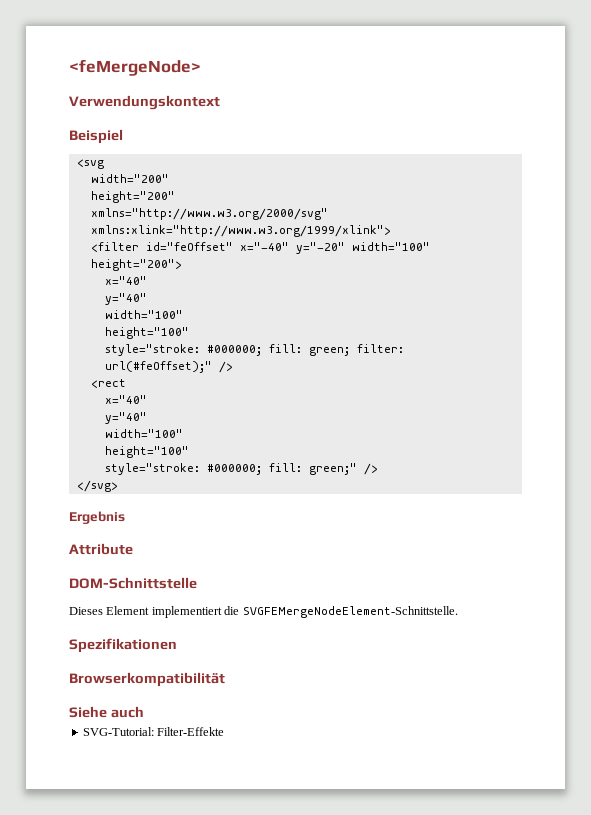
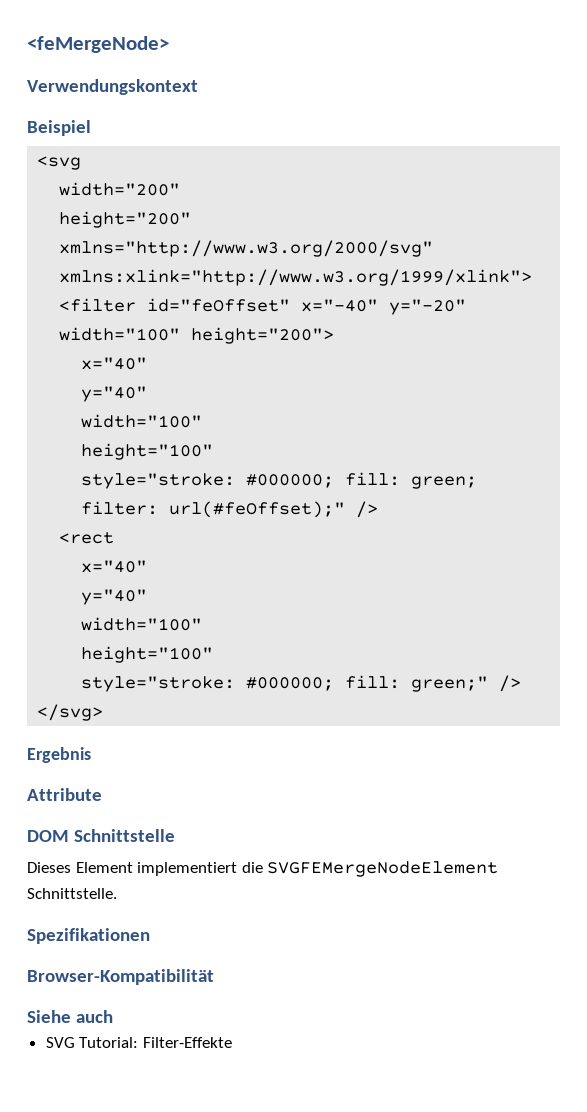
- DOM-Schnittstelle
+ DOM Schnittstelle
- Dieses Element implementiert die SVGFEMergeNodeElement-Schnittstelle.
+ Dieses Element implementiert die SVGFEMergeNodeElement Schnittstelle.
- Browserkompatibilität
+ Browser-Kompatibilität
- SVG-Tutorial: Filter-Effekte
+ SVG Tutorial: Filter-Effekte

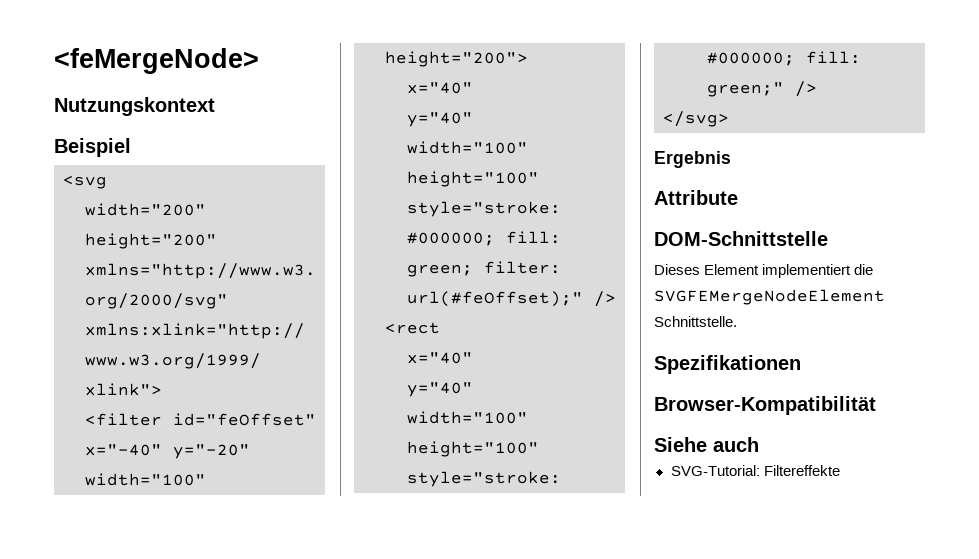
- Verwendungskontext
+ Nutzungskontext
- DOM Schnittstelle
+ DOM-Schnittstelle
- SVG Tutorial: Filter-Effekte
+ SVG-Tutorial: Filtereffekte

